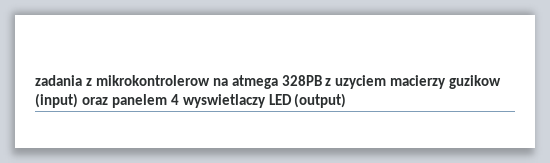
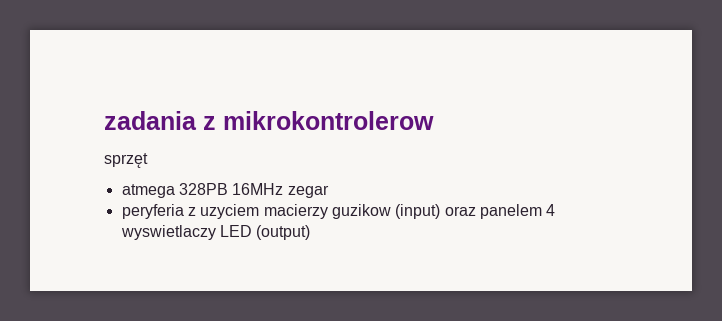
- zadania z mikrokontrolerow na atmega 328PB z uzyciem macierzy guzikow (input) oraz panelem 4 wyswietlaczy LED (output)
+ zadania z mikrokontrolerow
+ sprzęt
+ atmega 328PB 16MHz zegar
+ peryferia z uzyciem macierzy guzikow (input) oraz panelem 4 wyswietlaczy LED (output)

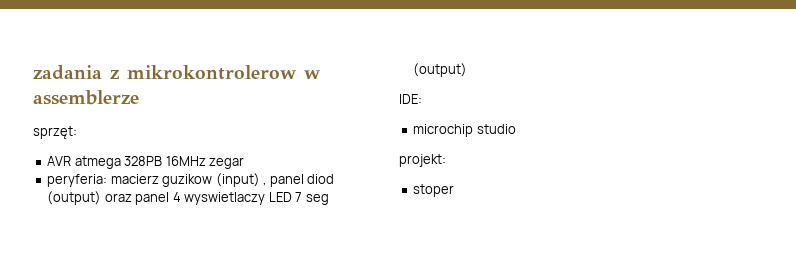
- zadania z mikrokontrolerow
- sprzęt
- atmega 328PB 16MHz zegar
+ zadania z mikrokontrolerow w assemblerze
+ sprzęt:
+ AVR atmega 328PB 16MHz zegar
- peryferia z uzyciem macierzy guzikow (input) oraz panelem 4 wyswietlaczy LED (output)
+ peryferia: macierz guzikow (input) , panel diod (output) oraz panel 4 wyswietlaczy LED 7 seg (output)
+ IDE:
+ microchip studio
+ projekt:
+ stoper

